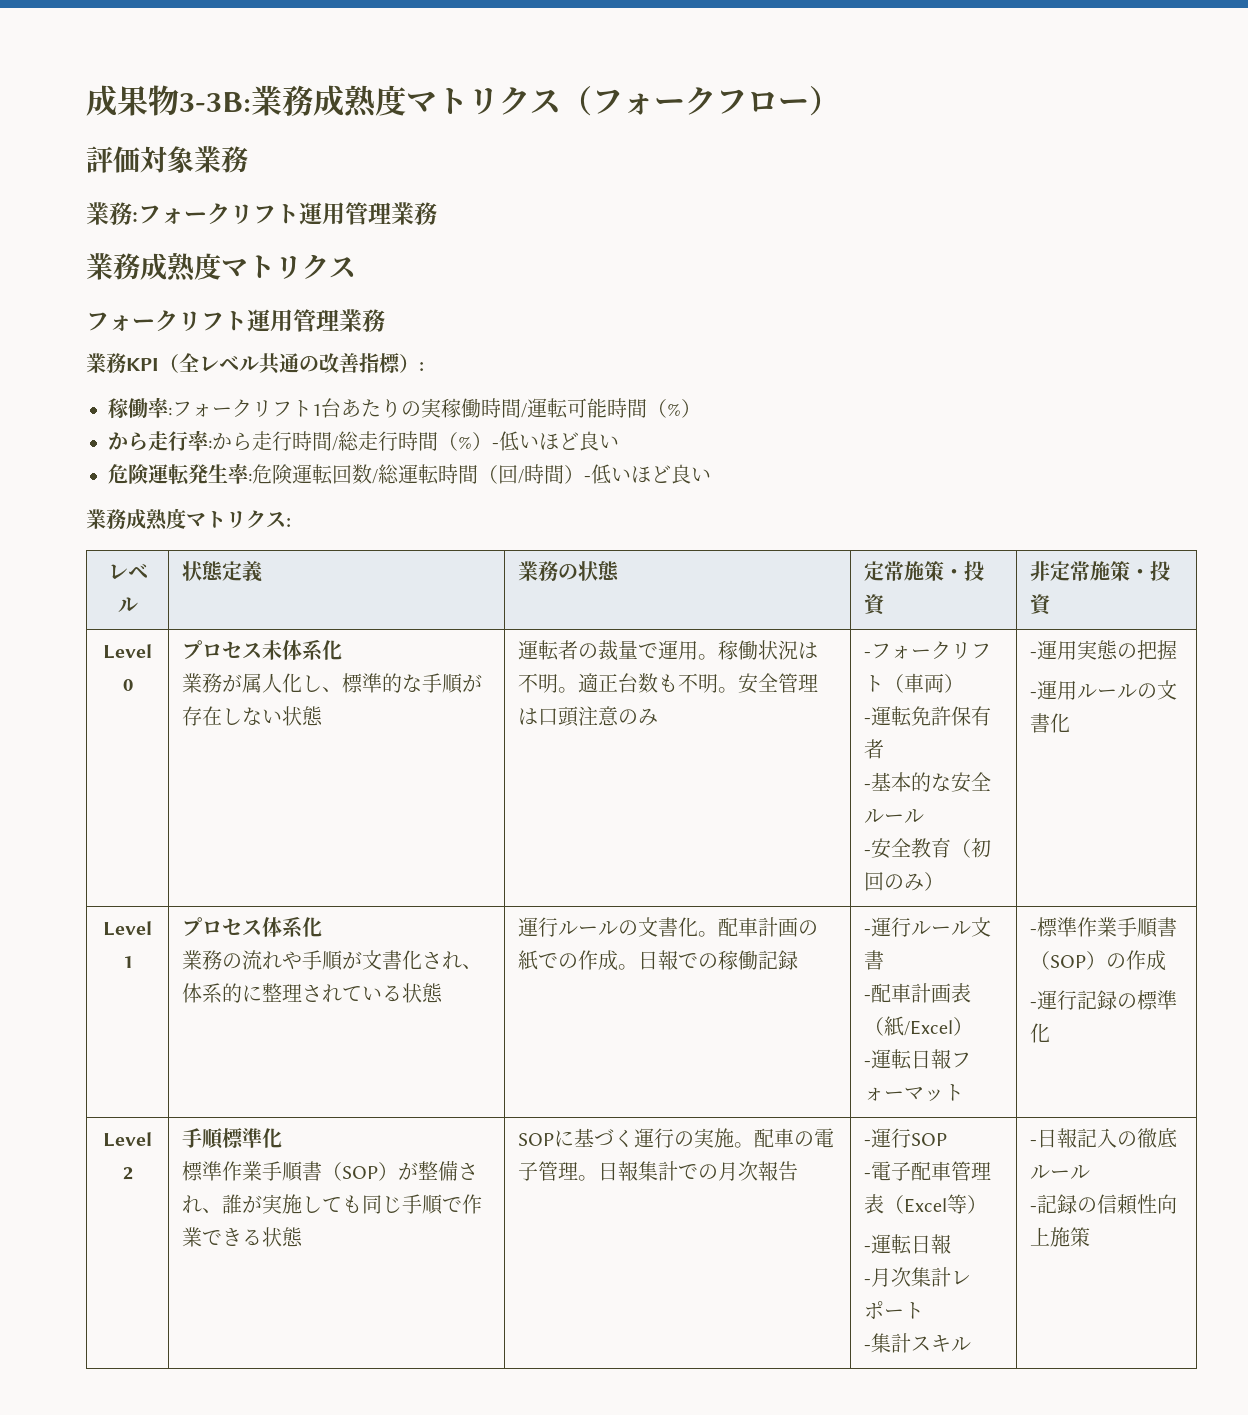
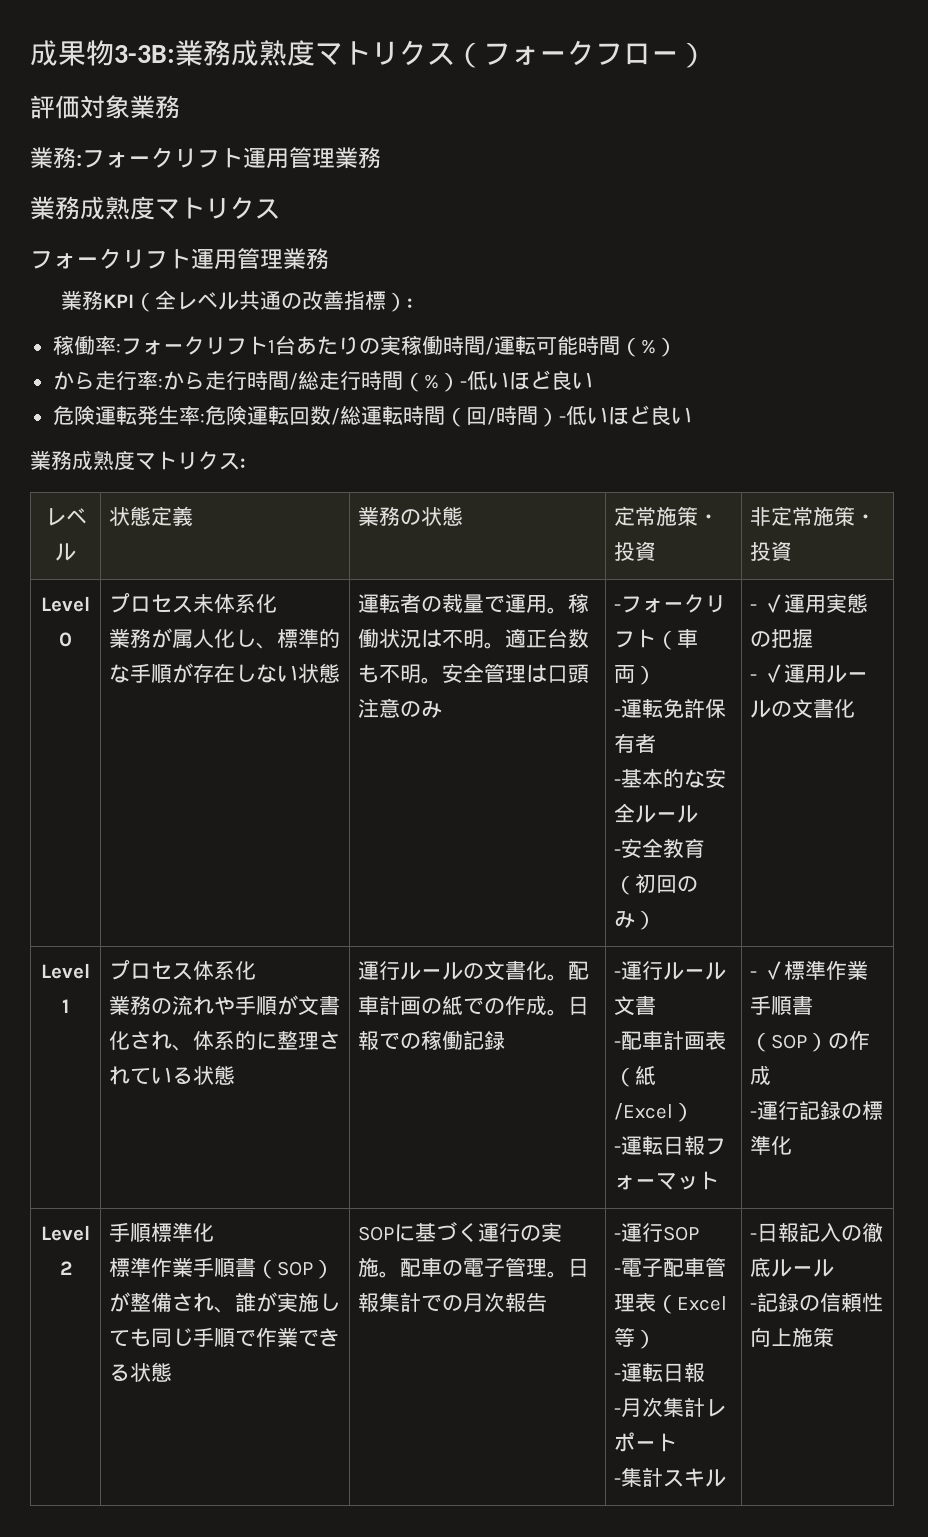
- -運用実態の把握
+ - ✓運用実態の把握
- -運用ルールの文書化
+ - ✓運用ルールの文書化
- -標準作業手順書（SOP）の作成
+ - ✓標準作業手順書（SOP）の作成

